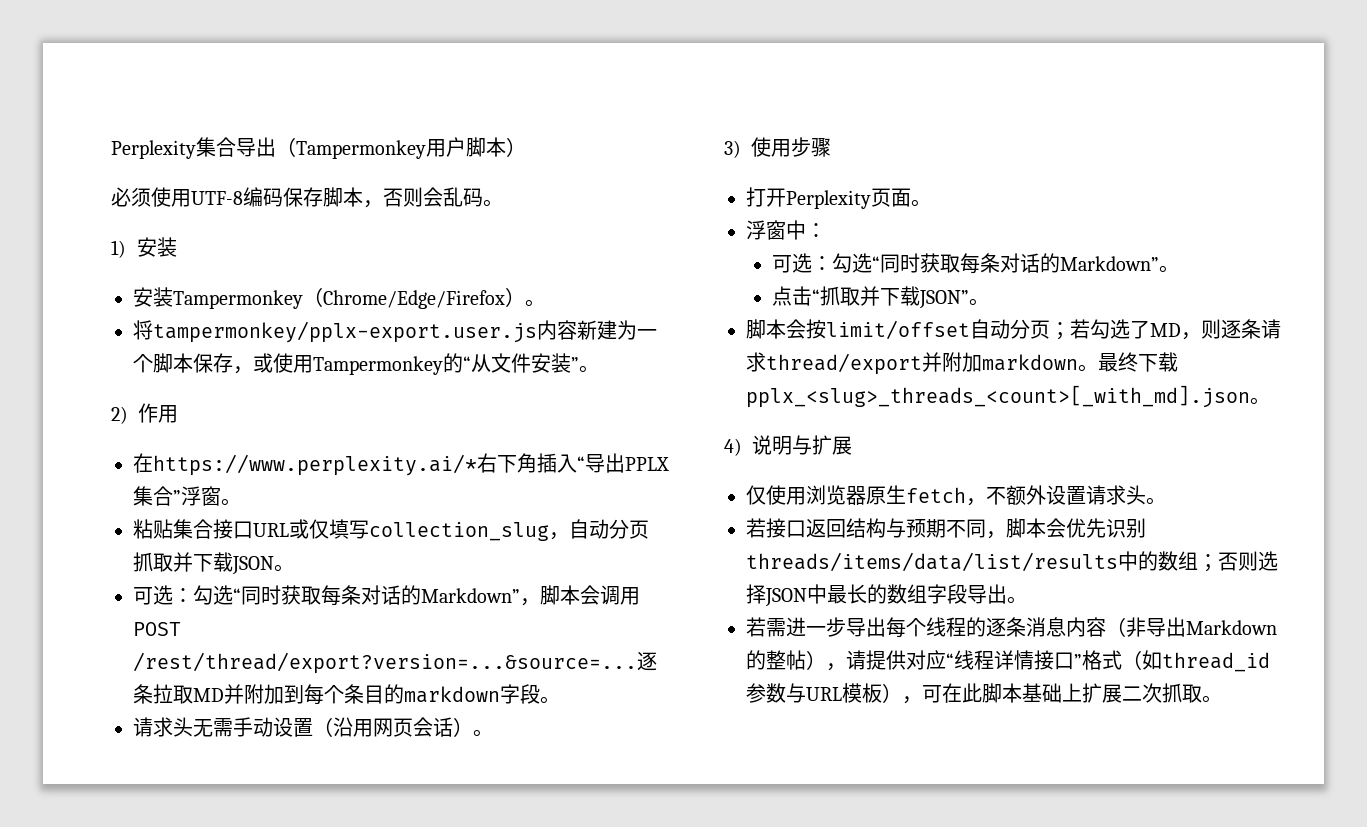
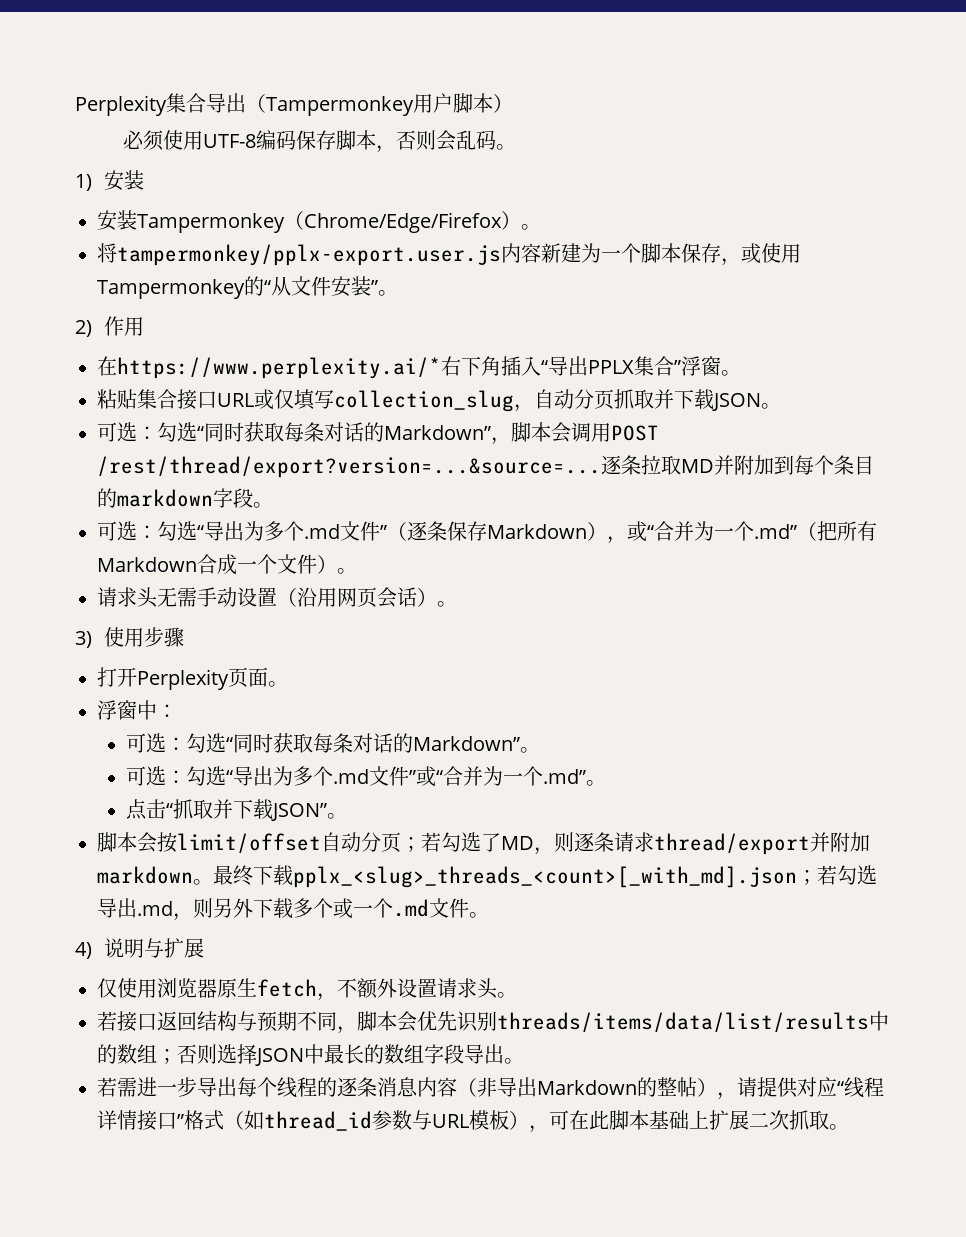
+ 可选：勾选“导出为多个.md文件”（逐条保存Markdown），或“合并为一个.md”（把所有Markdown合成一个文件）。
+ 可选：勾选“导出为多个.md文件”或“合并为一个.md”。
- 最终下载pplx_<slug>_threads_<count>[_with_md].json。
+ 最终下载pplx_<slug>_threads_<count>[_with_md].json；若勾选导出.md，则另外下载多个或一个.md文件。

